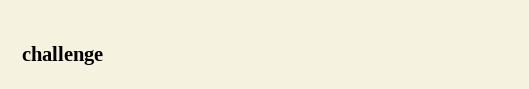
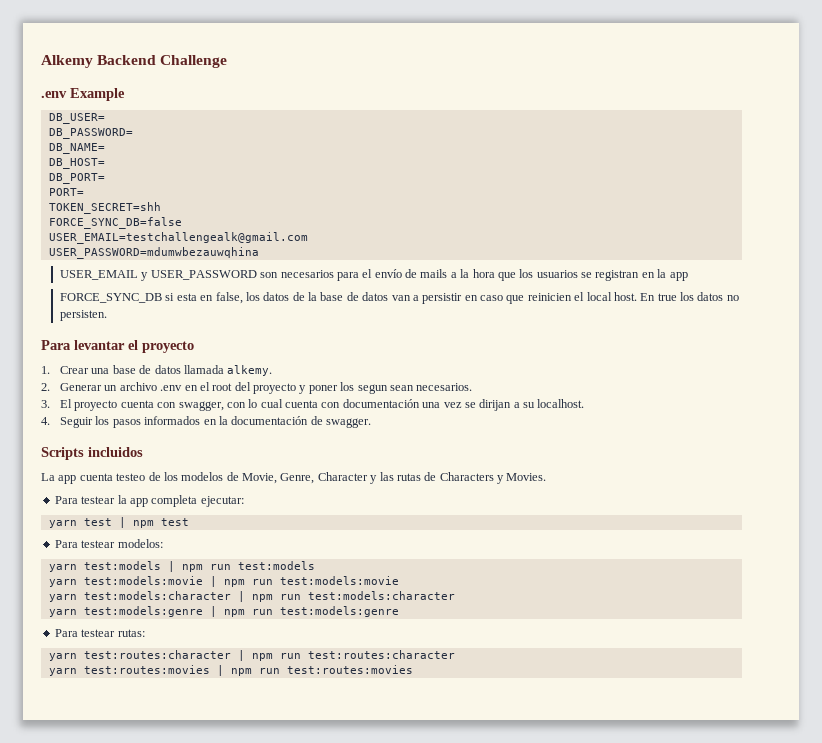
- challenge
+ Alkemy Backend Challenge
+ .env Example
+ DB_USER=
+ DB_PASSWORD=
+ DB_NAME=
+ DB_HOST=
+ DB_PORT=
+ PORT=
+ TOKEN_SECRET=shh
+ FORCE_SYNC_DB=false
+ USER_EMAIL=testchallengealk@gmail.com
+ USER_PASSWORD=mdumwbezauwqhina
+ USER_EMAIL y USER_PASSWORD son necesarios para el envío de mails a la hora que los usuarios se registran en la app
+ FORCE_SYNC_DB si esta en false, los datos de la base de datos van a persistir en caso que reinicien el local host. En true los datos no persisten.
+ Para levantar el proyecto
+ 1. Crear una base de datos llamada alkemy.
+ 2. Generar un archivo .env en el root del proyecto y poner los segun sean necesarios.
+ 3. El proyecto cuenta con swagger, con lo cual cuenta con documentación una vez se dirijan a su localhost.
+ 4. Seguir los pasos informados en la documentación de swagger.
+ Scripts incluidos
+ La app cuenta testeo de los modelos de Movie, Genre, Character y las rutas de Characters y Movies.
+ Para testear la app completa ejecutar:
+ yarn test | npm test
+ Para testear modelos:
+ yarn test:models | npm run test:models
+ yarn test:models:movie | npm run test:models:movie
+ yarn test:models:character | npm run test:models:character
+ yarn test:models:genre | npm run test:models:genre
+ Para testear rutas:
+ yarn test:routes:character | npm run test:routes:character
+ yarn test:routes:movies | npm run test:routes:movies

